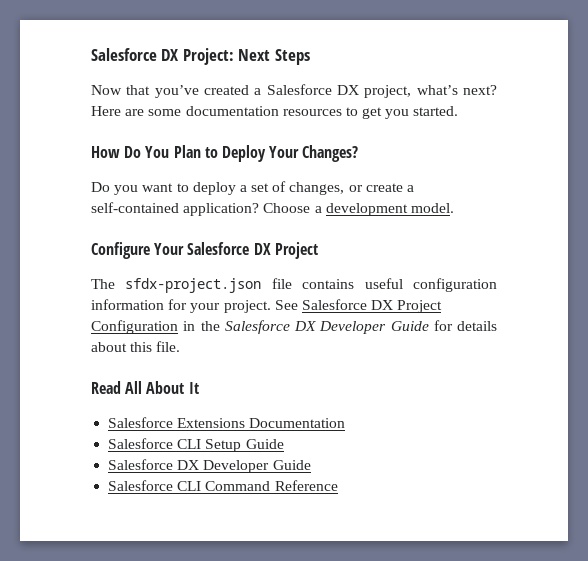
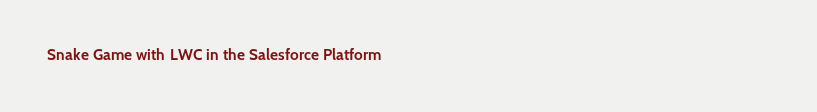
- Salesforce DX Project: Next Steps
- Now that you’ve created a Salesforce DX project, what’s next? Here are some documentation resources to get you started.
- How Do You Plan to Deploy Your Changes?
- Do you want to deploy a set of changes, or create a self-contained application? Choose a development model.
- Configure Your Salesforce DX Project
- The sfdx-project.json file contains useful configuration information for your project. See Salesforce DX Project Configuration in the Salesforce DX Developer Guide for details about this file.
- Read All About It
- Salesforce Extensions Documentation
- Salesforce CLI Setup Guide
- Salesforce DX Developer Guide
- Salesforce CLI Command Reference
+ Snake Game with LWC in the Salesforce Platform

